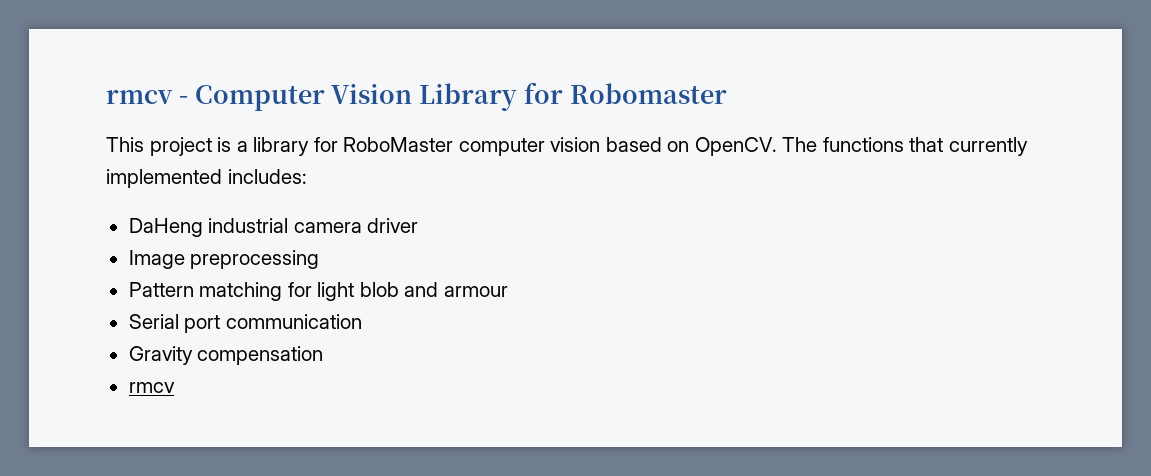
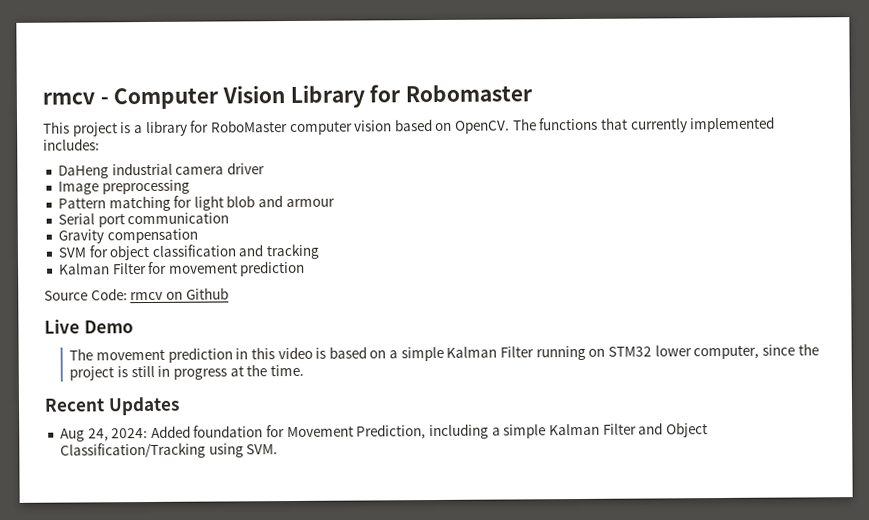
  Gravity compensation
- rmcv
+ SVM for object classification and tracking
+ Kalman Filter for movement prediction
+ Source Code: rmcv on Github
+ Live Demo
+ The movement prediction in this video is based on a simple Kalman Filter running on STM32 lower computer, since the project is still in progress at the time.
+ Recent Updates
+ Aug 24, 2024: Added foundation for Movement Prediction, including a simple Kalman Filter and Object Classification/Tracking using SVM.

